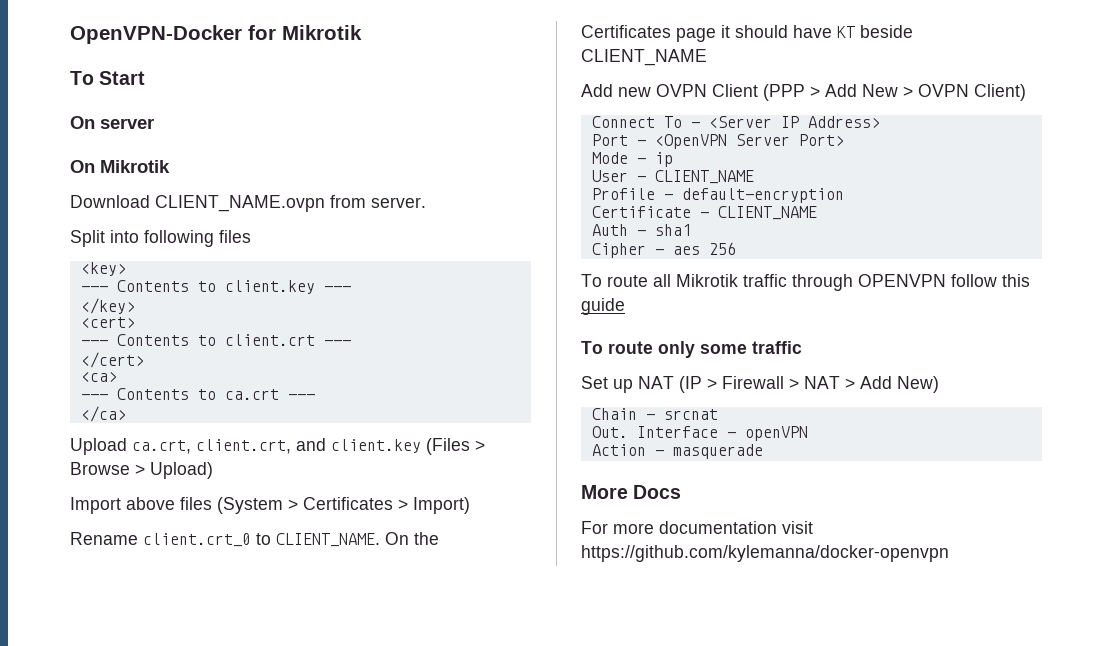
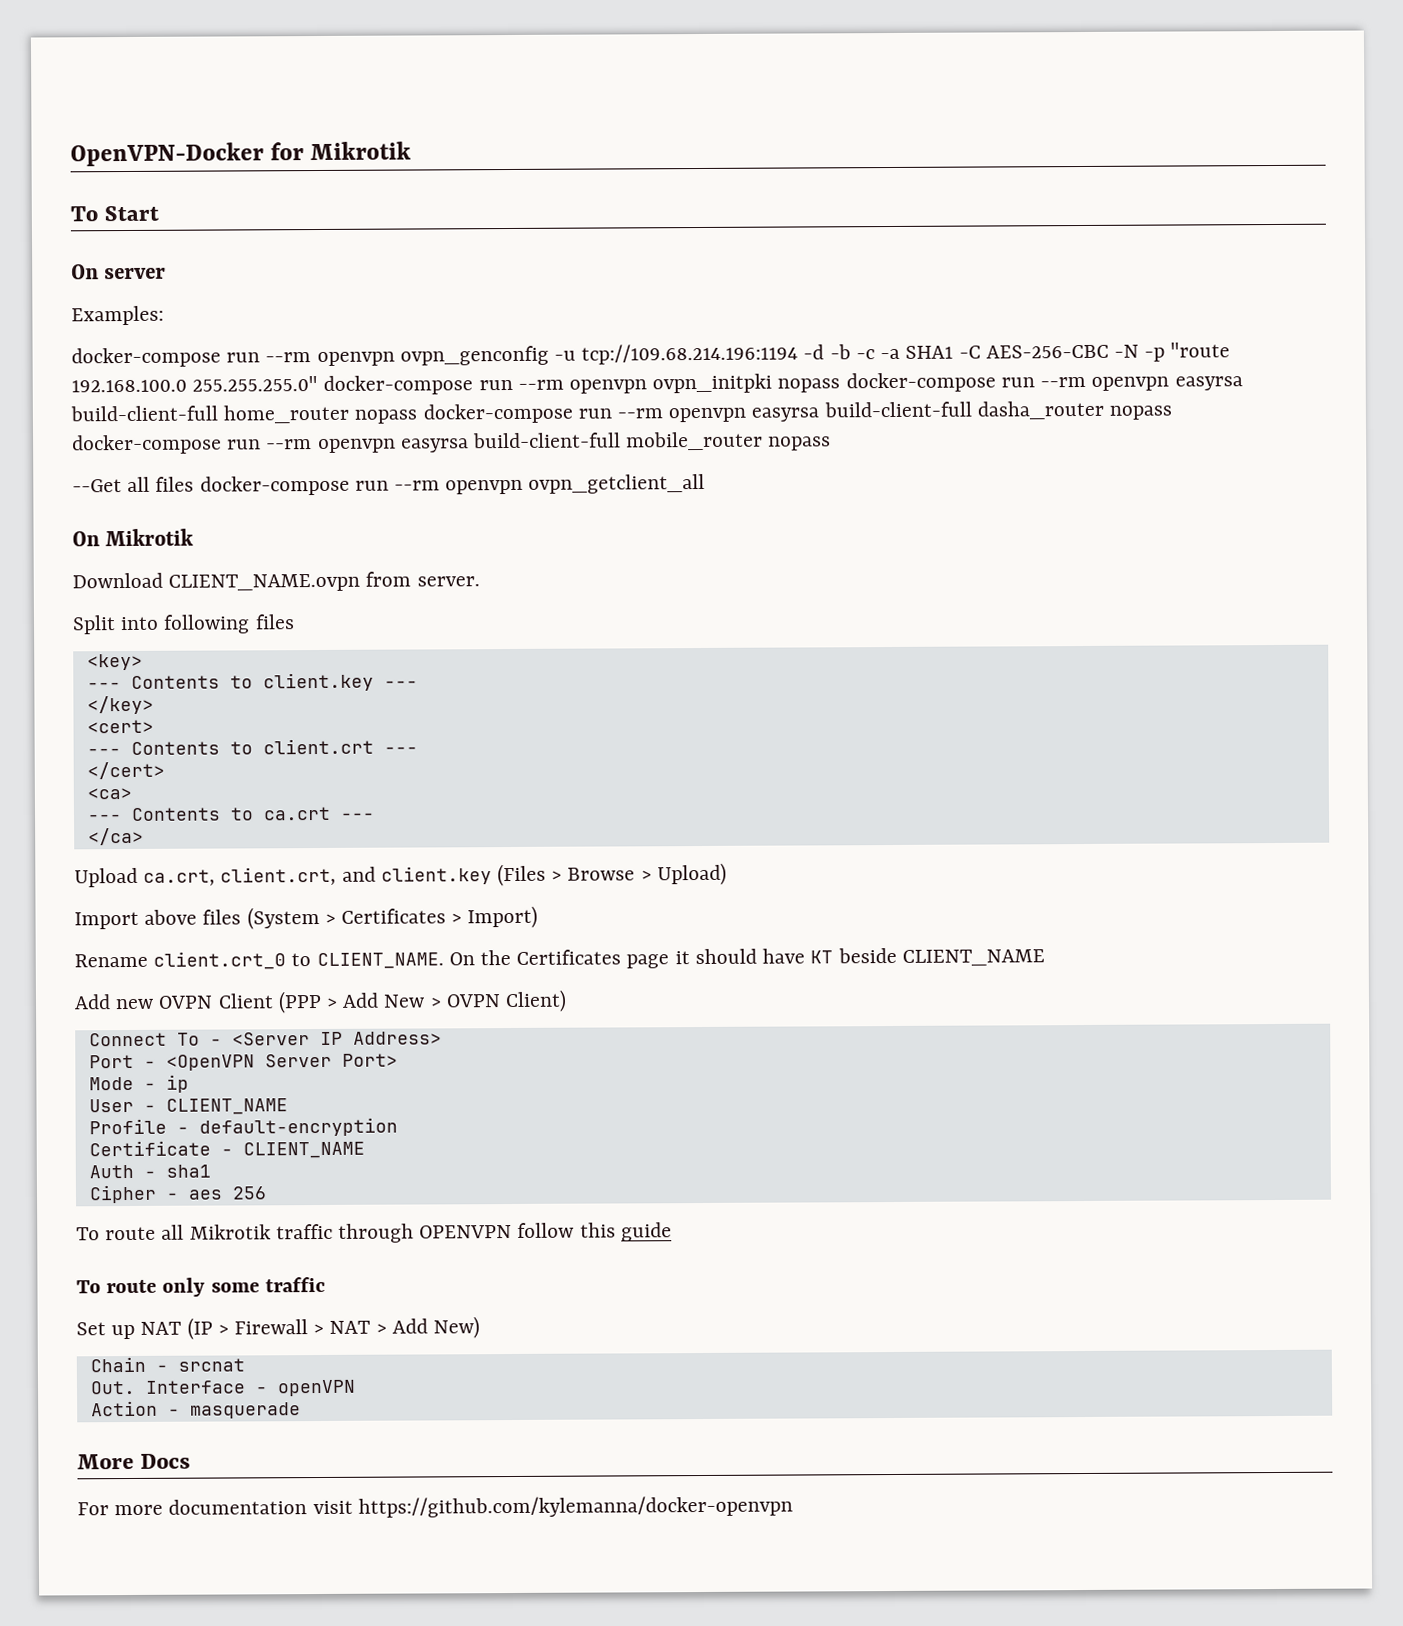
+ Examples:
+ docker-compose run --rm openvpn ovpn_genconfig -u tcp://109.68.214.196:1194 -d -b -c -a SHA1 -C AES-256-CBC -N -p "route 192.168.100.0 255.255.255.0" docker-compose run --rm openvpn ovpn_initpki nopass docker-compose run --rm openvpn easyrsa build-client-full home_router nopass docker-compose run --rm openvpn easyrsa build-client-full dasha_router nopass docker-compose run --rm openvpn easyrsa build-client-full mobile_router nopass
+ --Get all files docker-compose run --rm openvpn ovpn_getclient_all

